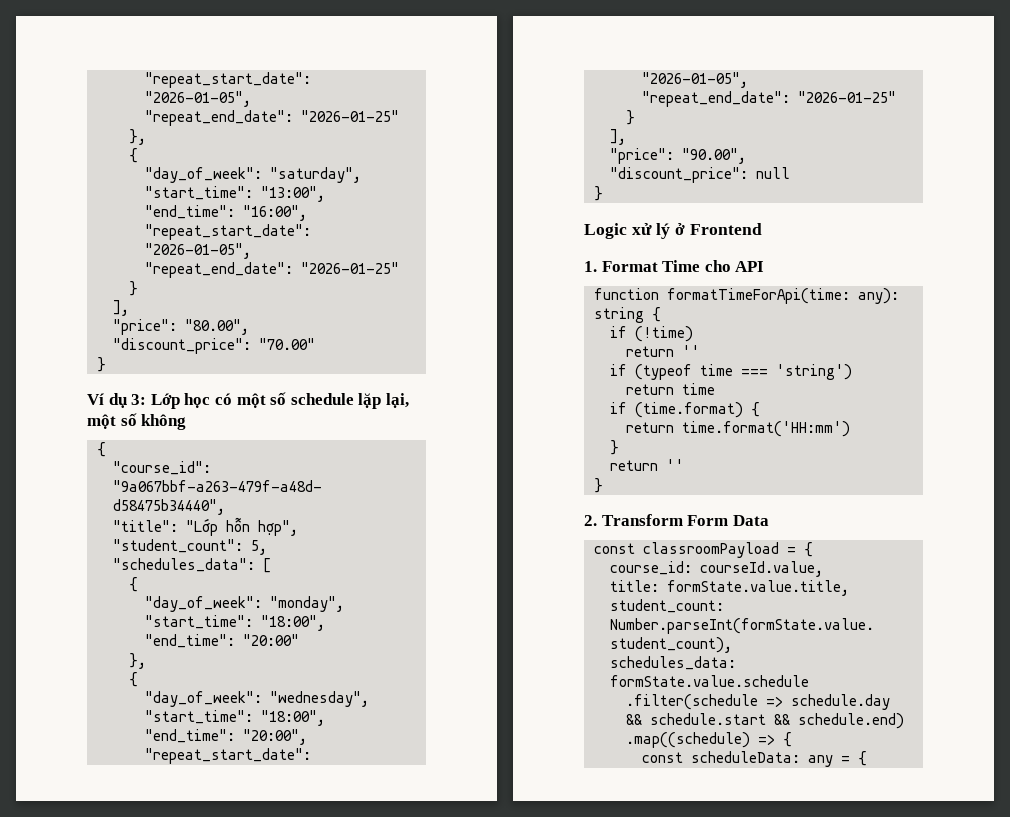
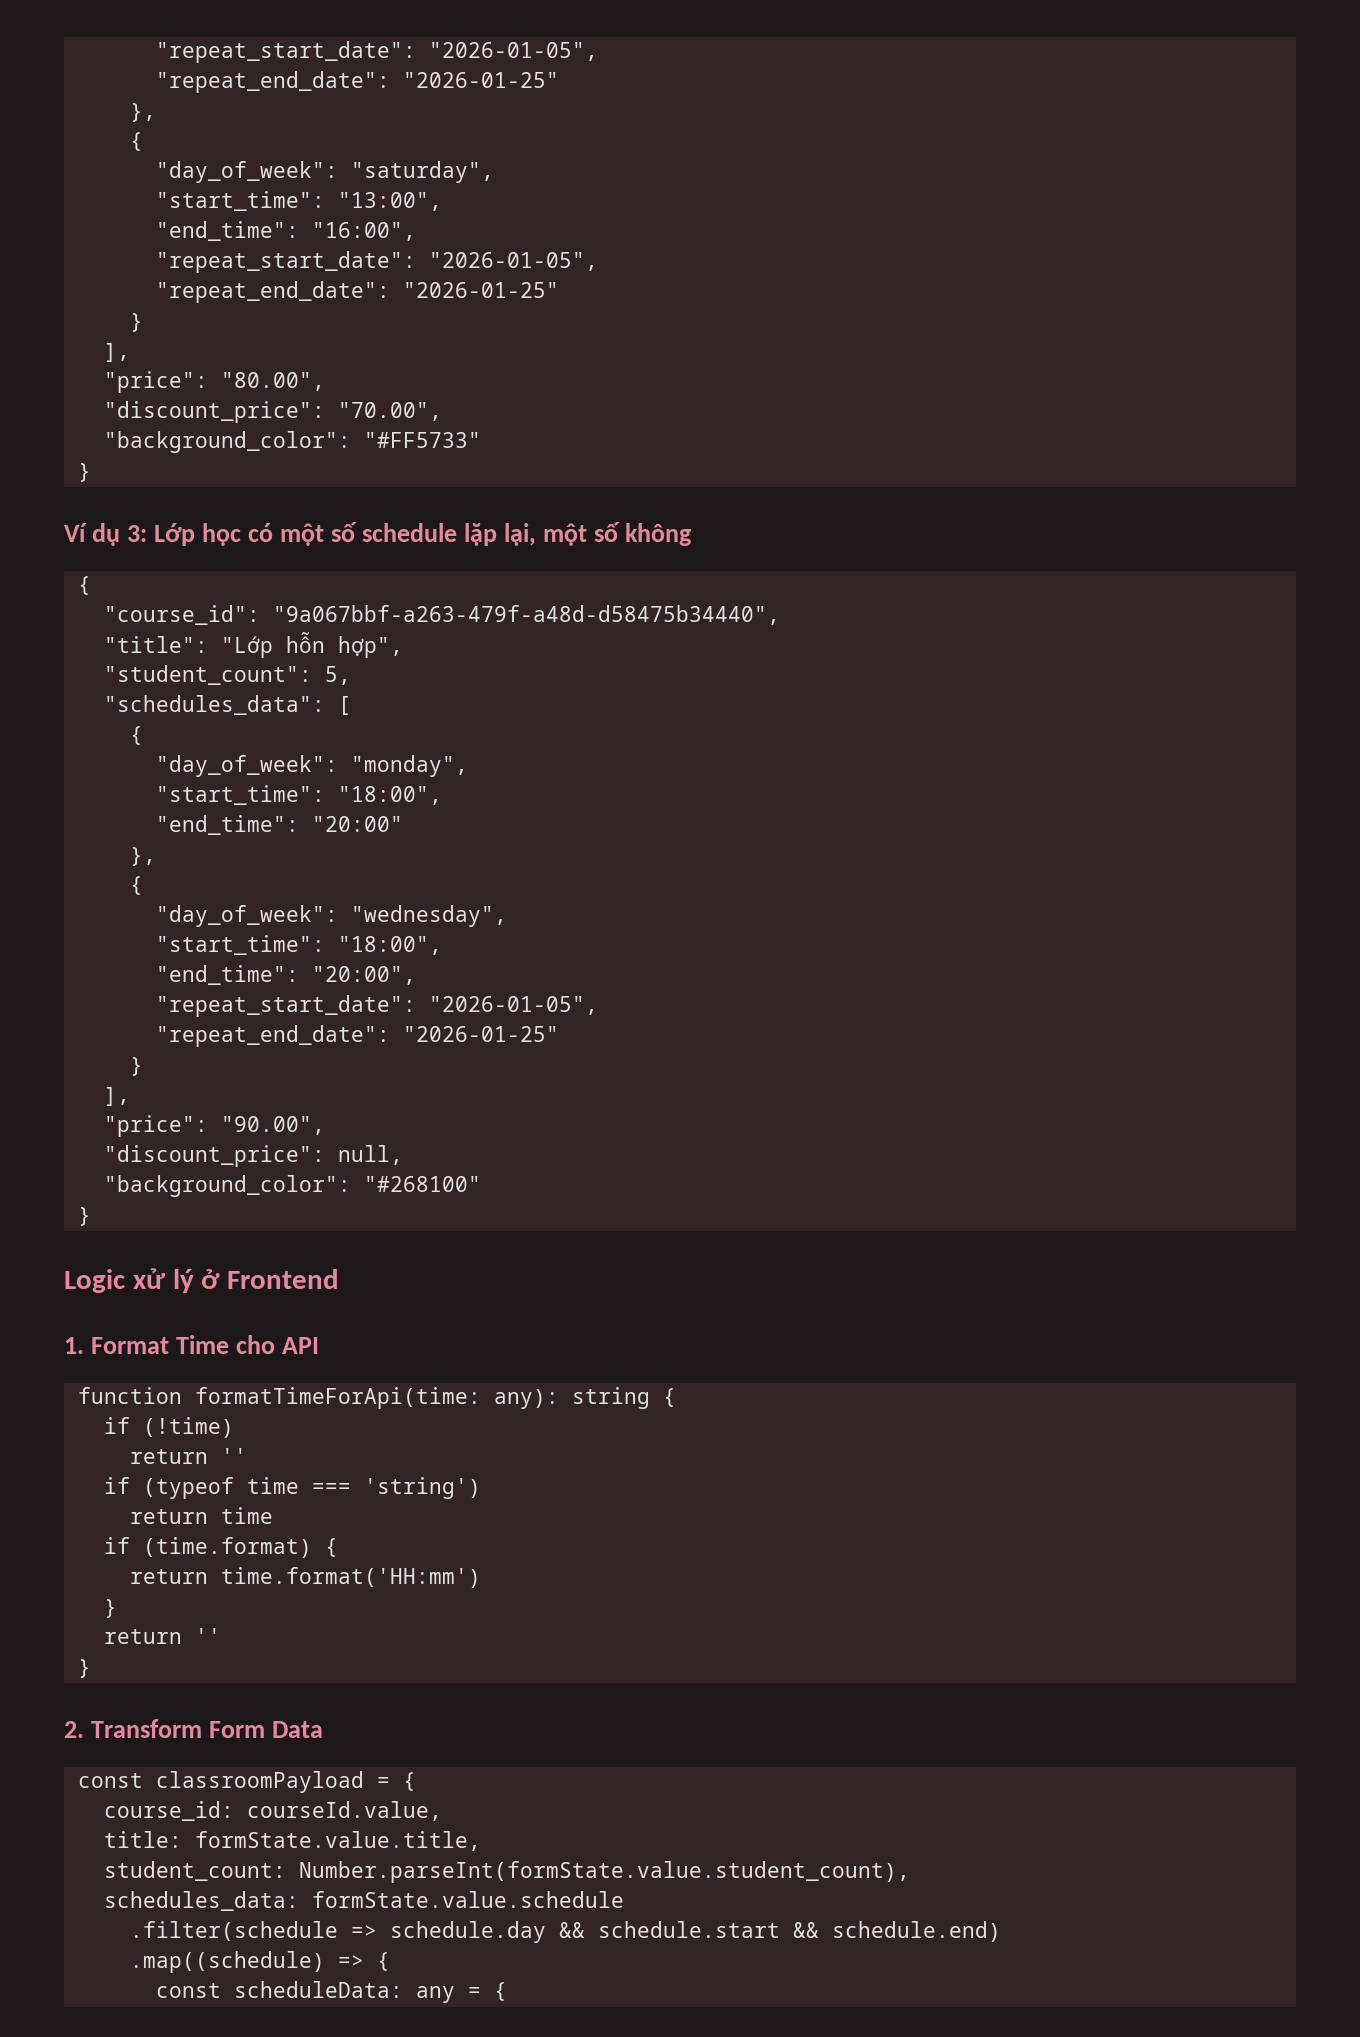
- "discount_price": "70.00"
+ "discount_price": "70.00",
+ "background_color": "#FF5733"
- "discount_price": null
+ "discount_price": null,
+ "background_color": "#268100"

